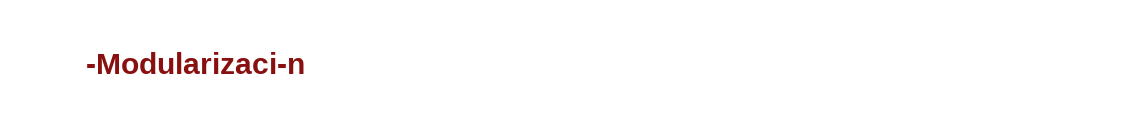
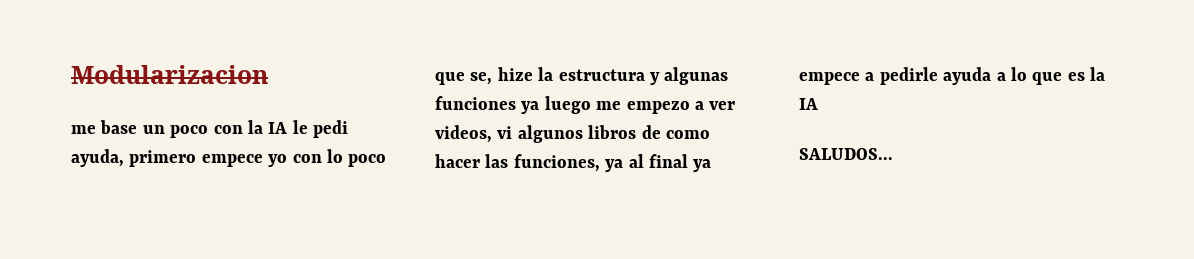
- -Modularizaci-n
+ Modularizacion
+ me base un poco con la IA le pedi ayuda, primero empece yo con lo poco que se, hize la estructura y algunas funciones ya luego me empezo a ver videos, vi algunos libros de como hacer las funciones, ya al final ya empece a pedirle ayuda a lo que es la IA
+ SALUDOS...

